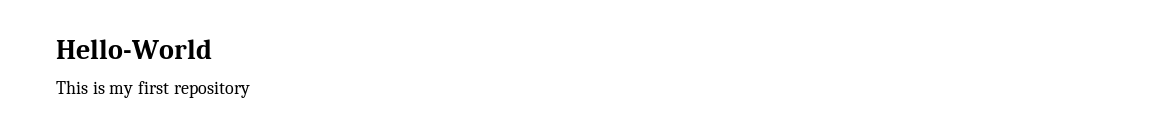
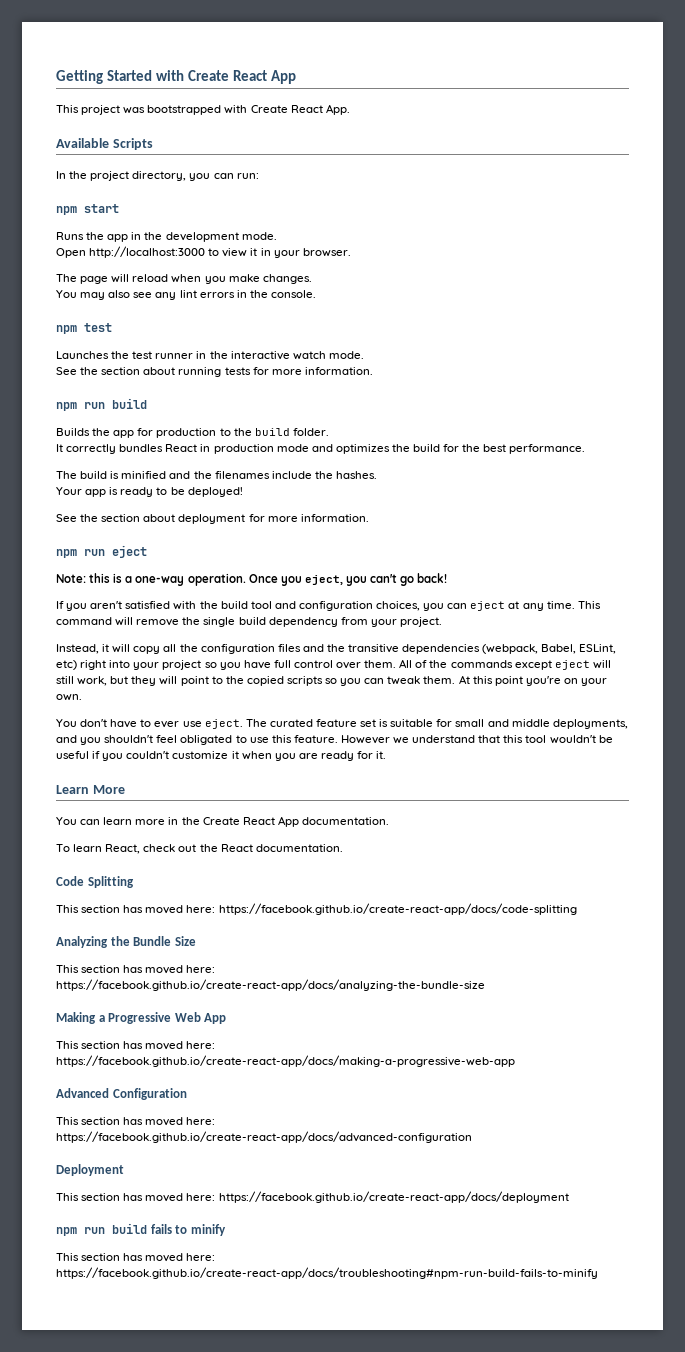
- Hello-World
- This is my first repository
+ Getting Started with Create React App
+ This project was bootstrapped with Create React App.
+ Available Scripts
+ In the project directory, you can run:
+ npm start
+ Runs the app in the development mode.
+ Open http://localhost:3000 to view it in your browser.
+ The page will reload when you make changes.
+ You may also see any lint errors in the console.
+ npm test
+ Launches the test runner in the interactive watch mode.
+ See the section about running tests for more information.
+ npm run build
+ Builds the app for production to the build folder.
+ It correctly bundles React in production mode and optimizes the build for the best performance.
+ The build is minified and the filenames include the hashes.
+ Your app is ready to be deployed!
+ See the section about deployment for more information.
+ npm run eject
+ Note: this is a one-way operation. Once you eject, you can't go back!
+ If you aren't satisfied with the build tool and configuration choices, you can eject at any time. This command will remove the single build dependency from your project.
+ Instead, it will copy all the configuration files and the transitive dependencies (webpack, Babel, ESLint, etc) right into your project so you have full control over them. All of the commands except eject will still work, but they will point to the copied scripts so you can tweak them. At this point you're on your own.
+ You don't have to ever use eject. The curated feature set is suitable for small and middle deployments, and you shouldn't feel obligated to use this feature. However we understand that this tool wouldn't be useful if you couldn't customize it when you are ready for it.
+ Learn More
+ You can learn more in the Create React App documentation.
+ To learn React, check out the React documentation.
+ Code Splitting
+ This section has moved here: https://facebook.github.io/create-react-app/docs/code-splitting
+ Analyzing the Bundle Size
+ This section has moved here: https://facebook.github.io/create-react-app/docs/analyzing-the-bundle-size
+ Making a Progressive Web App
+ This section has moved here: https://facebook.github.io/create-react-app/docs/making-a-progressive-web-app
+ Advanced Configuration
+ This section has moved here: https://facebook.github.io/create-react-app/docs/advanced-configuration
+ Deployment
+ This section has moved here: https://facebook.github.io/create-react-app/docs/deployment
+ npm run build fails to minify
+ This section has moved here: https://facebook.github.io/create-react-app/docs/troubleshooting#npm-run-build-fails-to-minify

